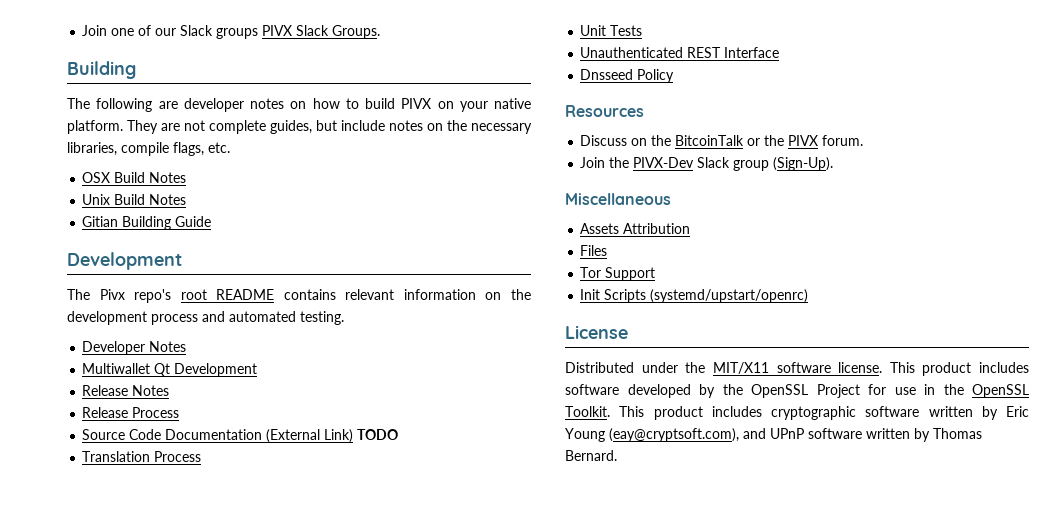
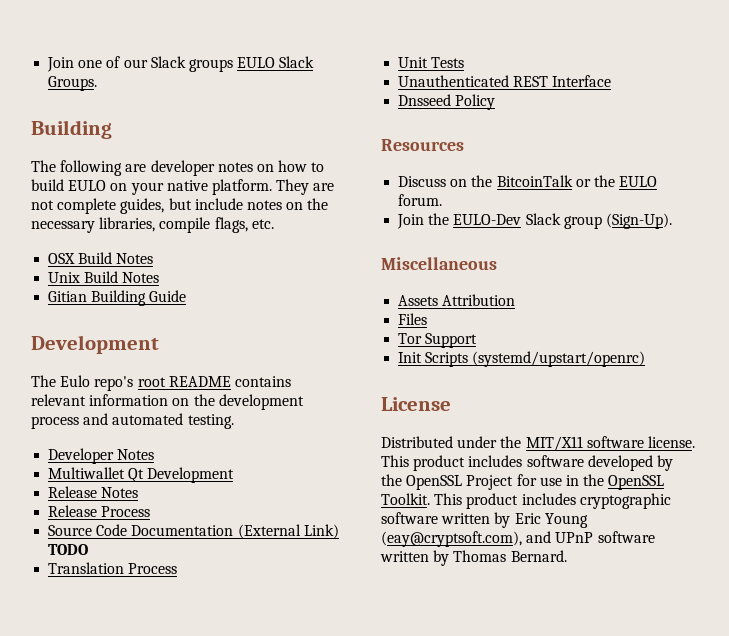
- Join one of our Slack groups PIVX Slack Groups.
+ Join one of our Slack groups EULO Slack Groups.
- The following are developer notes on how to build PIVX on your native platform.
+ The following are developer notes on how to build EULO on your native platform.
- The Pivx repo's root README contains relevant information on the development process and automated testing.
+ The Eulo repo's root README contains relevant information on the development process and automated testing.
- Discuss on the BitcoinTalk or the PIVX forum.
+ Discuss on the BitcoinTalk or the EULO forum.
- Join the PIVX-Dev Slack group (Sign-Up).
+ Join the EULO-Dev Slack group (Sign-Up).

